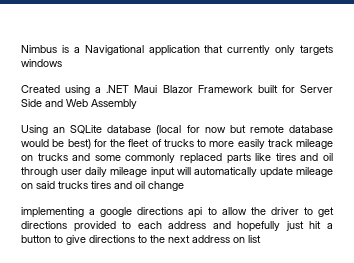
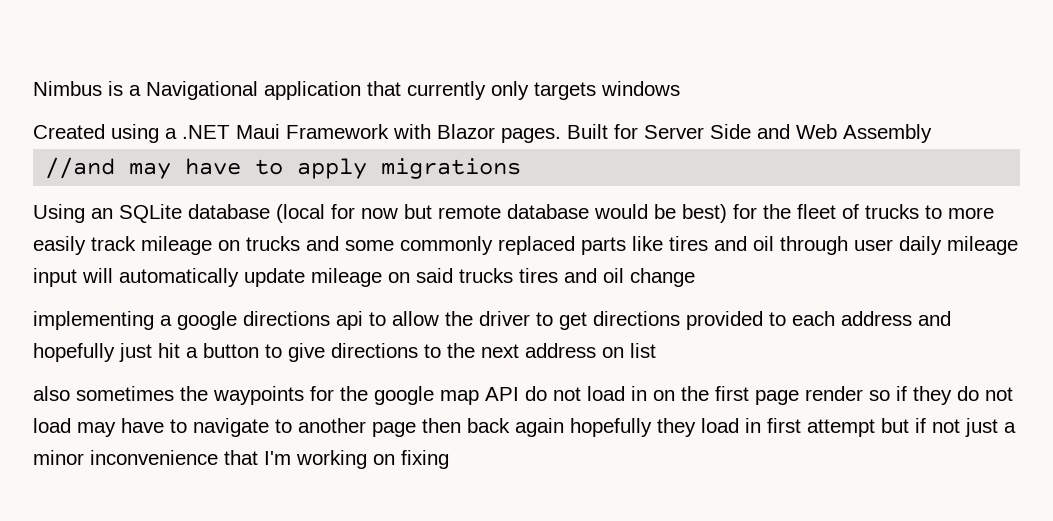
- Created using a .NET Maui Blazor Framework built for Server Side and Web Assembly
+ Created using a .NET Maui Framework with Blazor pages. Built for Server Side and Web Assembly
+ //and may have to apply migrations
+ also sometimes the waypoints for the google map API do not load in on the first page render so if they do not load may have to navigate to another page then back again hopefully they load in first attempt but if not just a minor inconvenience that I'm working on fixing

